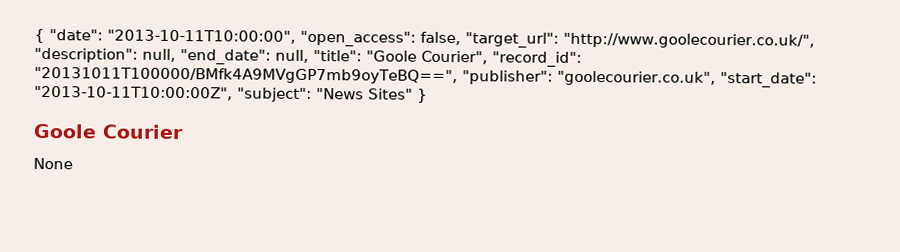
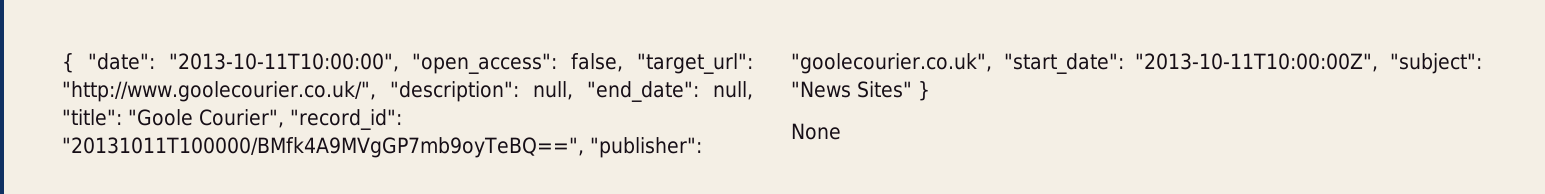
- Goole Courier

